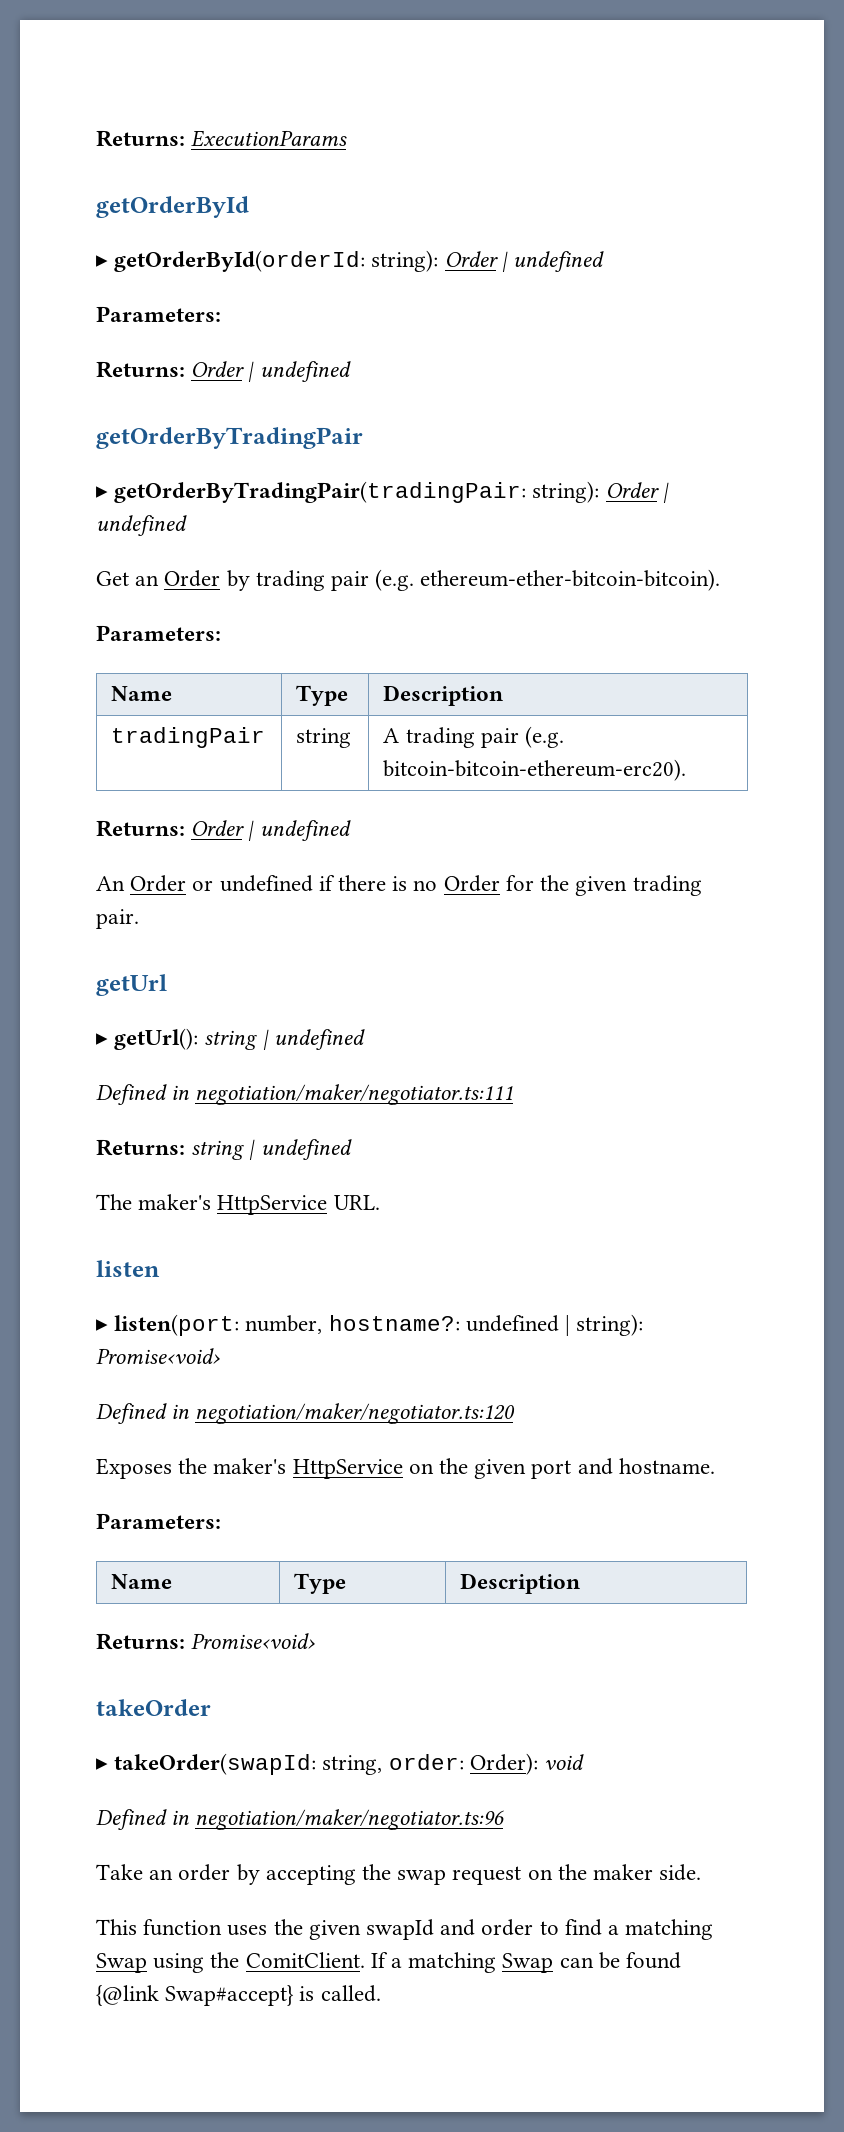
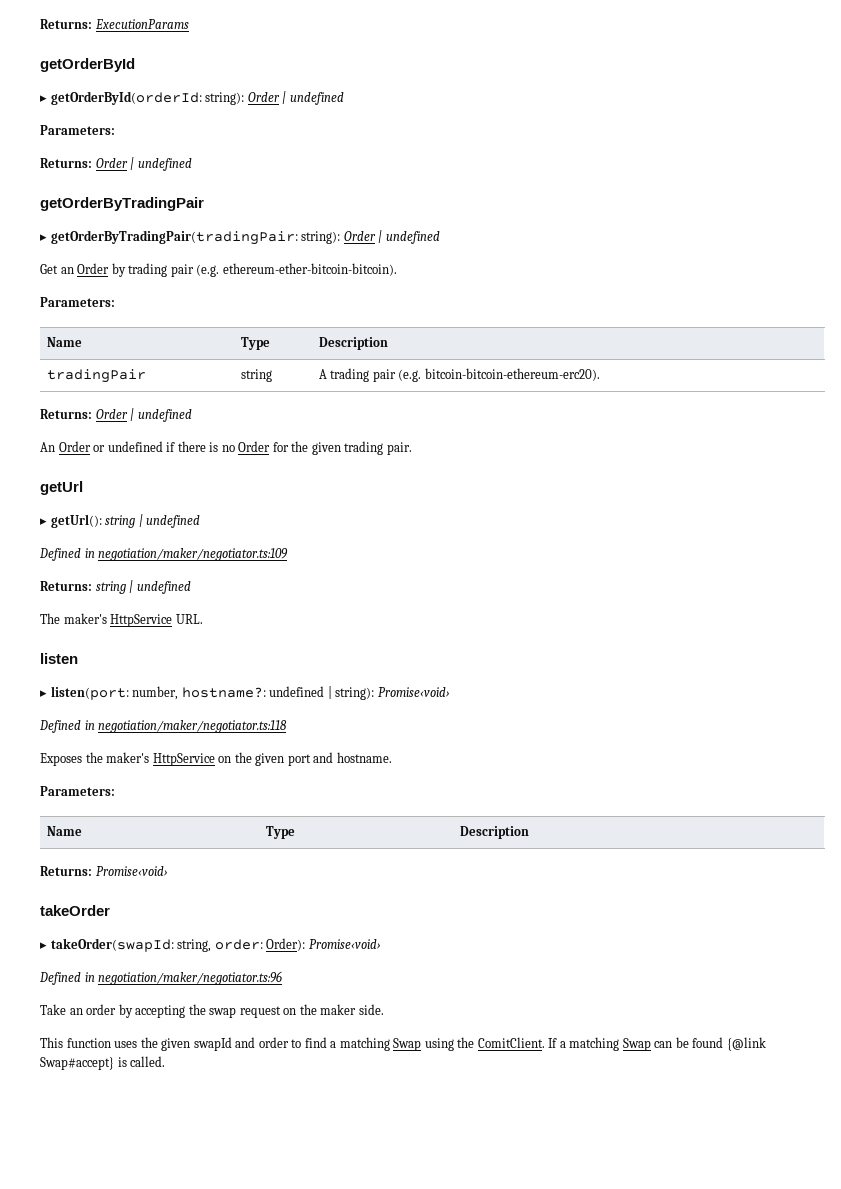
- Defined in negotiation/maker/negotiator.ts:111
+ Defined in negotiation/maker/negotiator.ts:109
- Defined in negotiation/maker/negotiator.ts:120
+ Defined in negotiation/maker/negotiator.ts:118
- ▸ takeOrder(swapId: string, order: Order): void
+ ▸ takeOrder(swapId: string, order: Order): Promise‹void›

